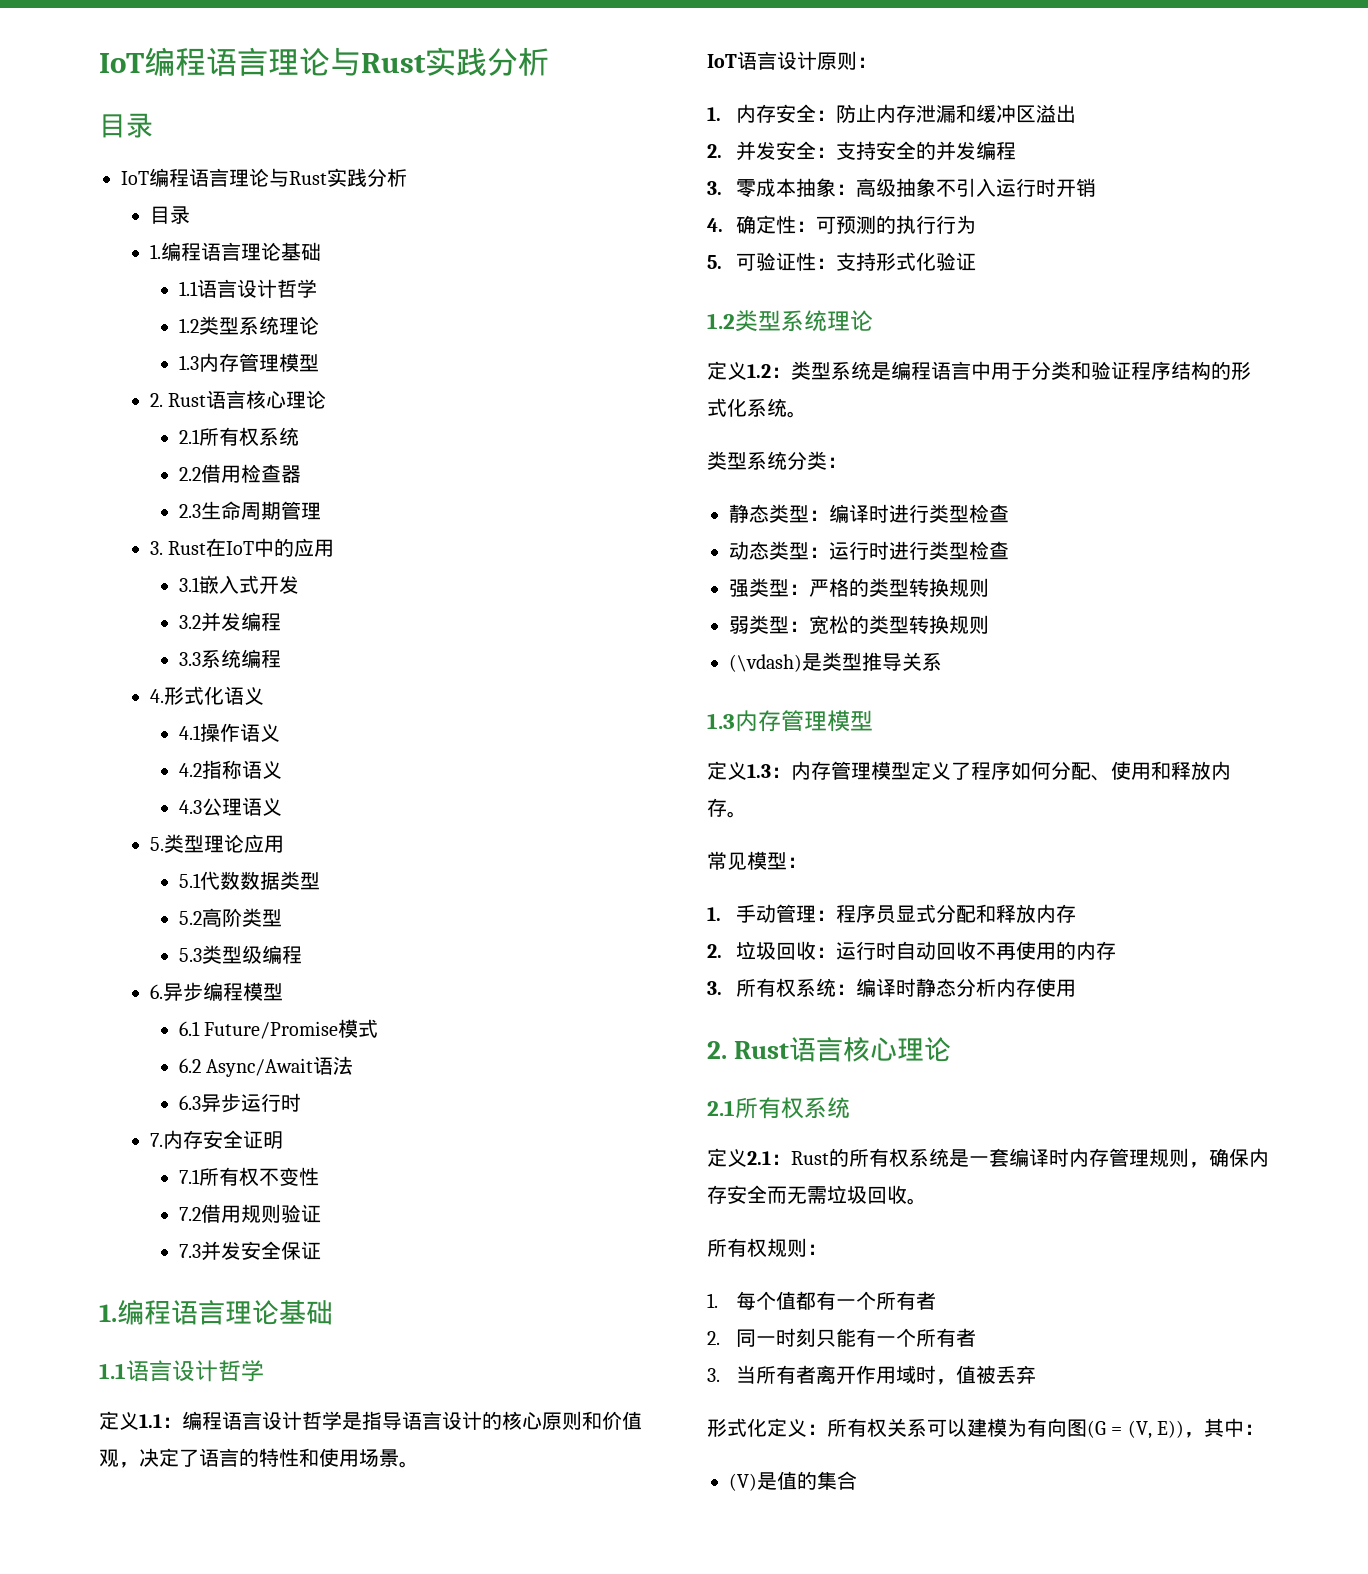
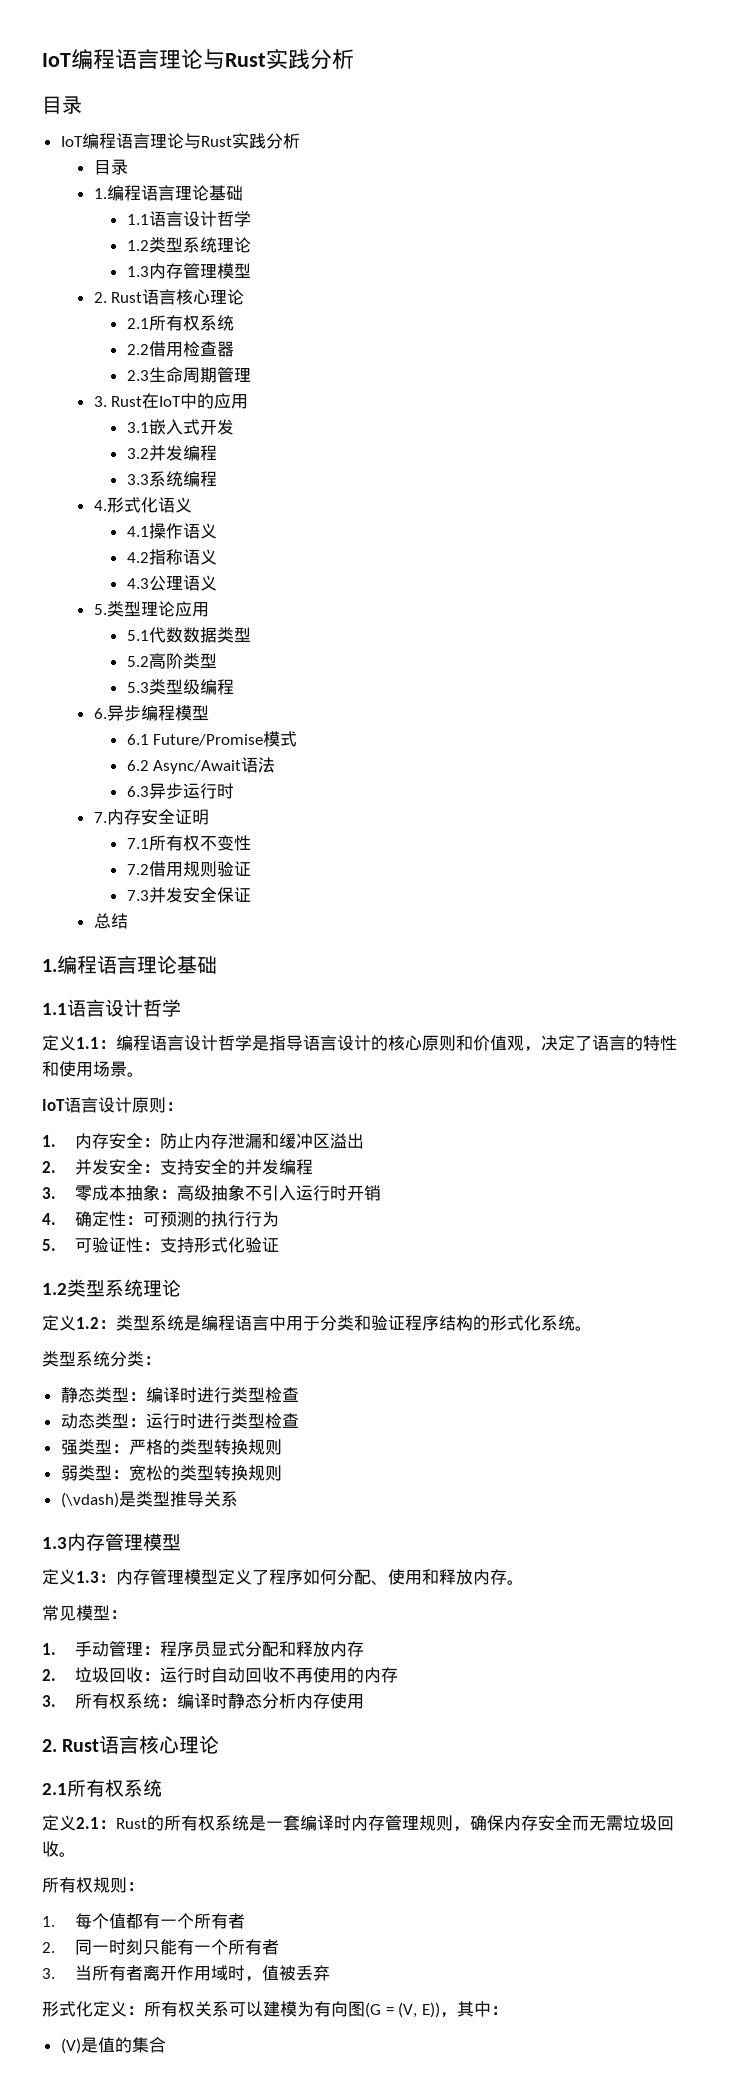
+ 总结

